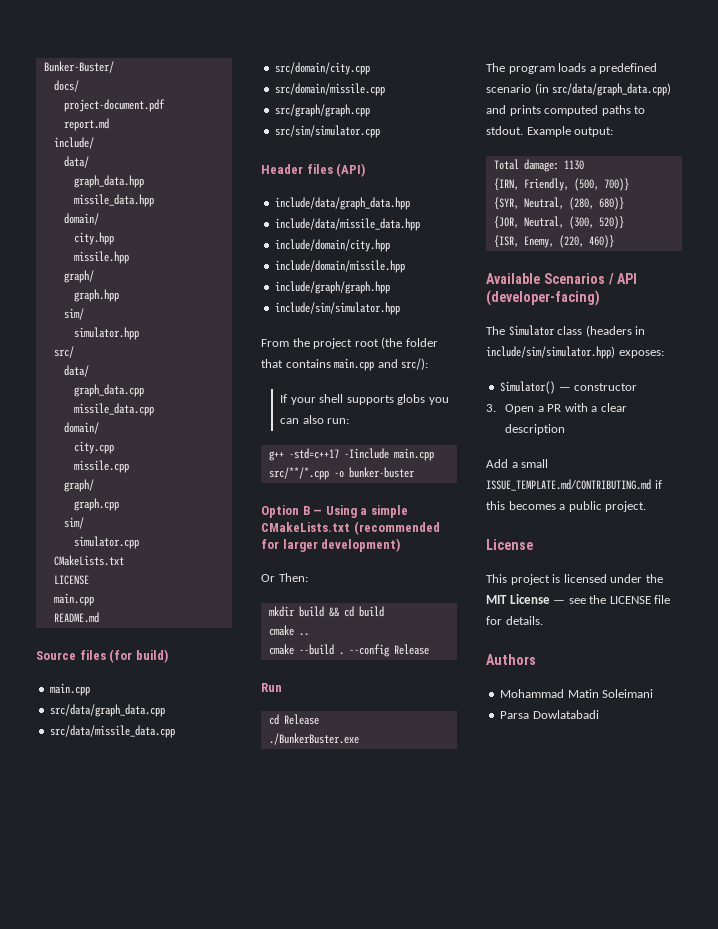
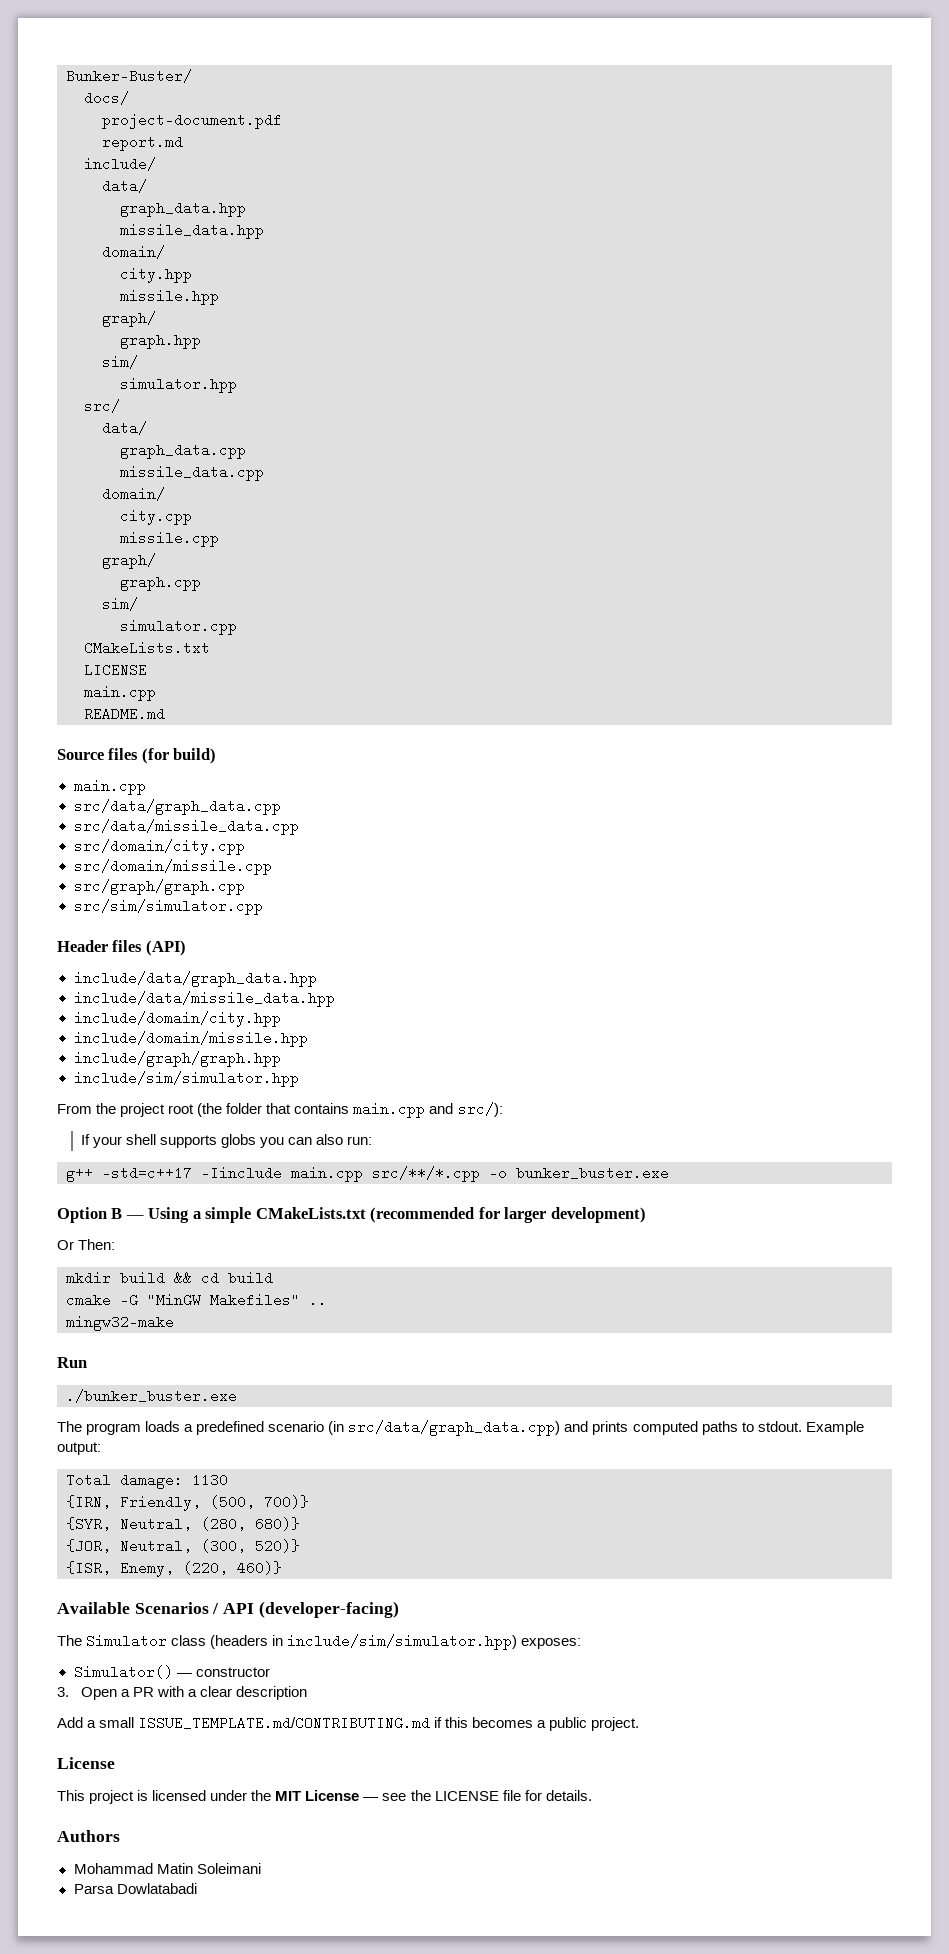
- g++ -std=c++17 -Iinclude main.cpp src/**/*.cpp -o bunker-buster
+ g++ -std=c++17 -Iinclude main.cpp src/**/*.cpp -o bunker_buster.exe
- cmake ..
- cmake --build . --config Release
+ cmake -G "MinGW Makefiles" ..
+ mingw32-make
  Run
- cd Release
- ./BunkerBuster.exe
+ ./bunker_buster.exe

